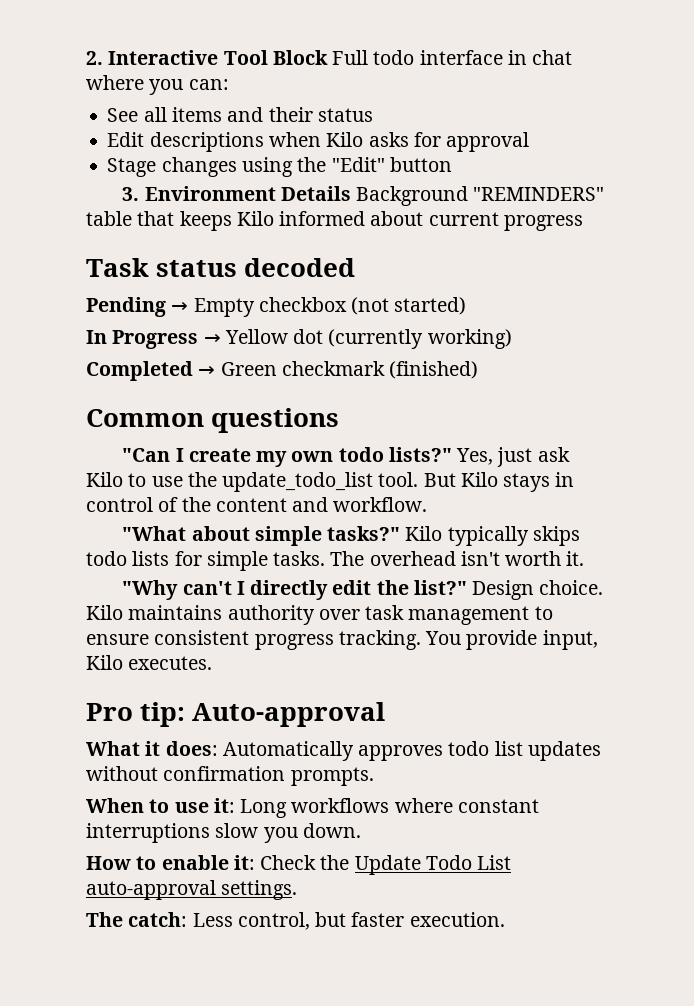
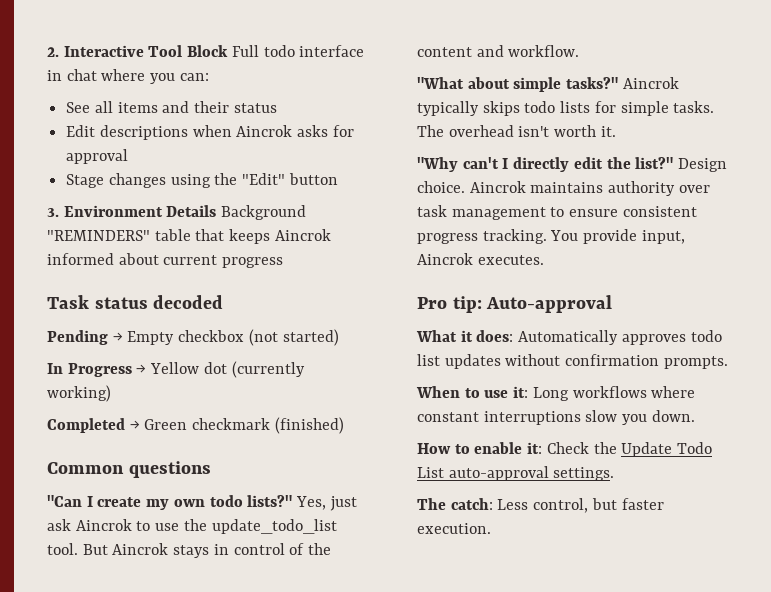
- Edit descriptions when Kilo asks for approval
+ Edit descriptions when Aincrok asks for approval
- 3. Environment Details Background "REMINDERS" table that keeps Kilo informed about current progress
+ 3. Environment Details Background "REMINDERS" table that keeps Aincrok informed about current progress
- Yes, just ask Kilo to use the update_todo_list tool.
+ Yes, just ask Aincrok to use the update_todo_list tool.
- But Kilo stays in control of the content and workflow.
+ But Aincrok stays in control of the content and workflow.
- Kilo typically skips todo lists for simple tasks.
+ Aincrok typically skips todo lists for simple tasks.
- Kilo maintains authority over task management to ensure consistent progress tracking.
+ Aincrok maintains authority over task management to ensure consistent progress tracking.
- You provide input, Kilo executes.
+ You provide input, Aincrok executes.

